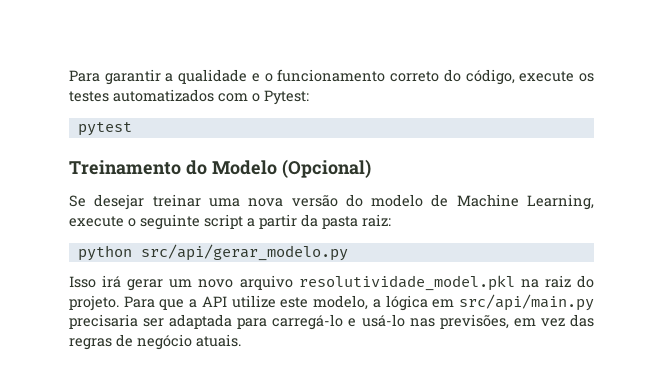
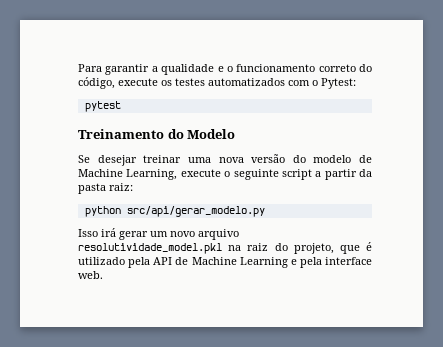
- Treinamento do Modelo (Opcional)
+ Treinamento do Modelo
- Isso irá gerar um novo arquivo resolutividade_model.pkl na raiz do projeto. Para que a API utilize este modelo, a lógica em src/api/main.py precisaria ser adaptada para carregá-lo e usá-lo nas previsões, em vez das regras de negócio atuais.
+ Isso irá gerar um novo arquivo resolutividade_model.pkl na raiz do projeto, que é utilizado pela API de Machine Learning e pela interface web.

